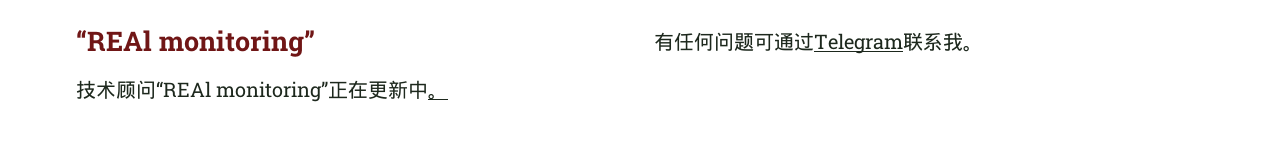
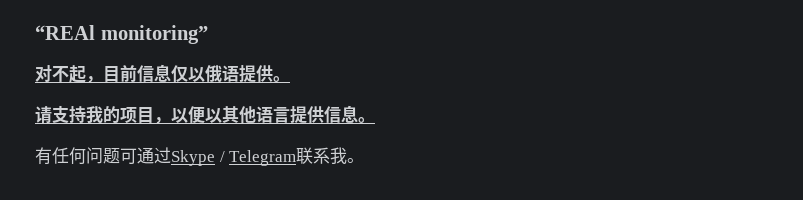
- 技术顾问“REAl monitoring”正在更新中。
+ 对不起，目前信息仅以俄语提供。
+ 请支持我的项目，以便以其他语言提供信息。
- 有任何问题可通过Telegram联系我。
+ 有任何问题可通过Skype / Telegram联系我。

